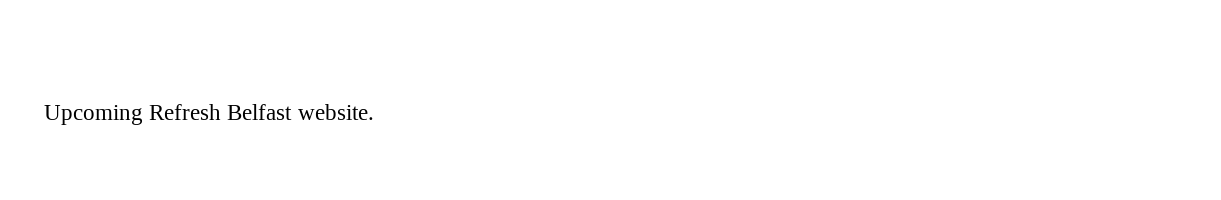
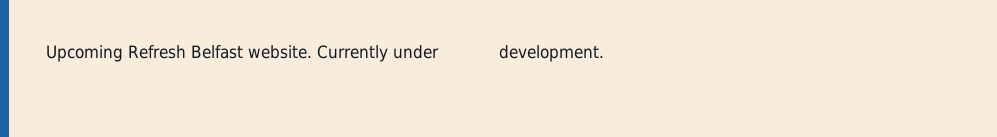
+ Currently under development.

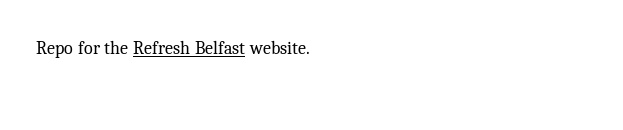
- Upcoming Refresh Belfast website. Currently under development.
+ Repo for the Refresh Belfast website.

